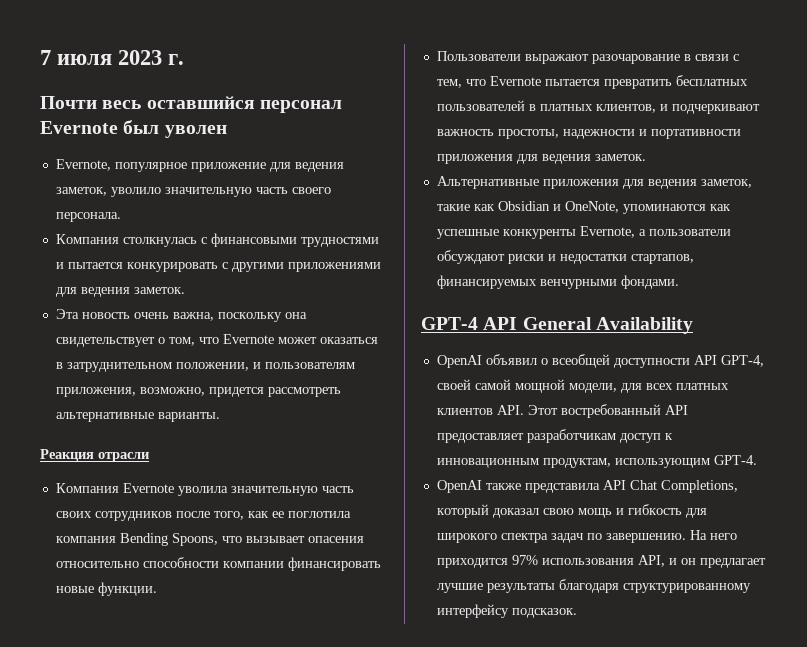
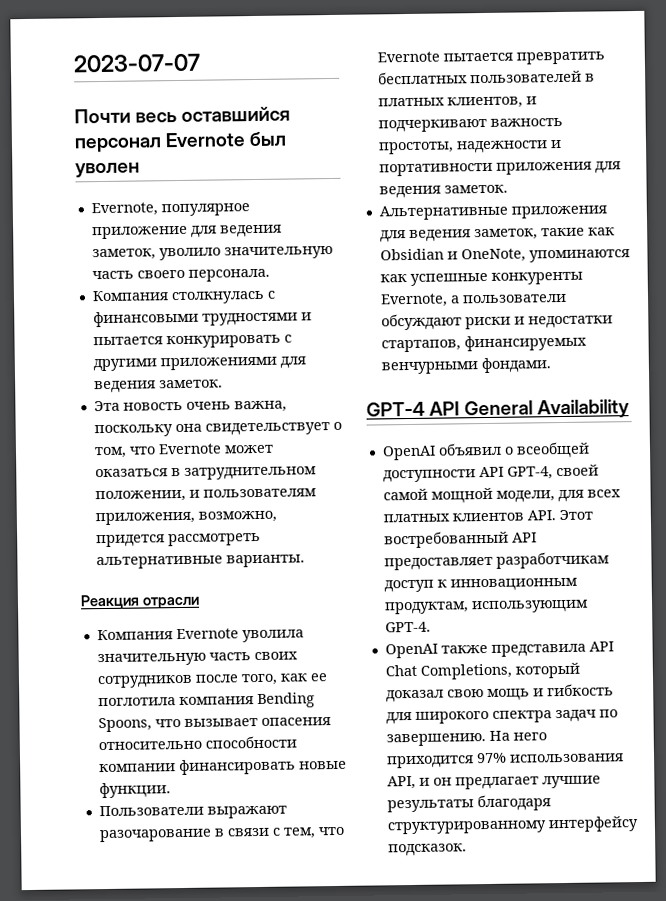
- 7 июля 2023 г.
+ 2023-07-07

